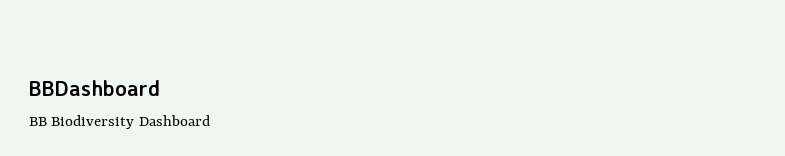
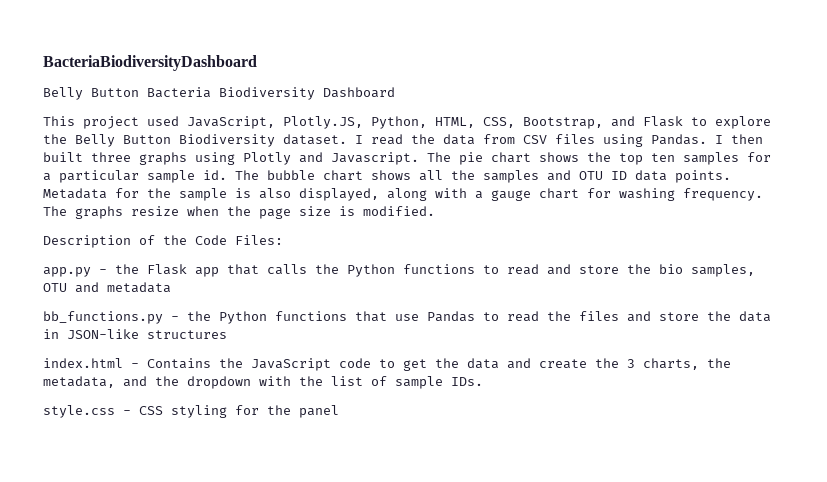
- BBDashboard
- BB Biodiversity Dashboard
+ BacteriaBiodiversityDashboard
+ Belly Button Bacteria Biodiversity Dashboard
+ This project used JavaScript, Plotly.JS, Python, HTML, CSS, Bootstrap, and Flask to explore the Belly Button Biodiversity dataset. I read the data from CSV files using Pandas. I then built three graphs using Plotly and Javascript. The pie chart shows the top ten samples for a particular sample id. The bubble chart shows all the samples and OTU ID data points. Metadata for the sample is also displayed, along with a gauge chart for washing frequency. The graphs resize when the page size is modified.
+ Description of the Code Files:
+ app.py - the Flask app that calls the Python functions to read and store the bio samples, OTU and metadata
+ bb_functions.py - the Python functions that use Pandas to read the files and store the data in JSON-like structures
+ index.html - Contains the JavaScript code to get the data and create the 3 charts, the metadata, and the dropdown with the list of sample IDs.
+ style.css - CSS styling for the panel

